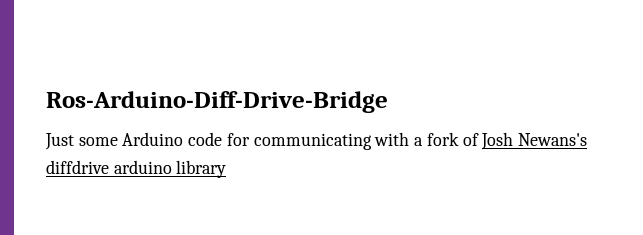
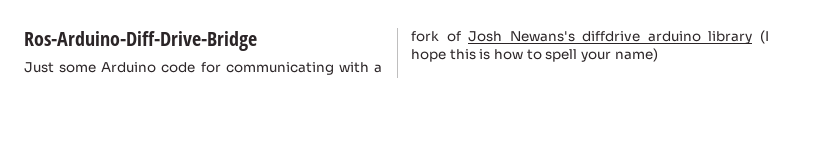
- Just some Arduino code for communicating with a fork of Josh Newans's diffdrive arduino library
+ Just some Arduino code for communicating with a fork of Josh Newans's diffdrive arduino library (I hope this is how to spell your name)

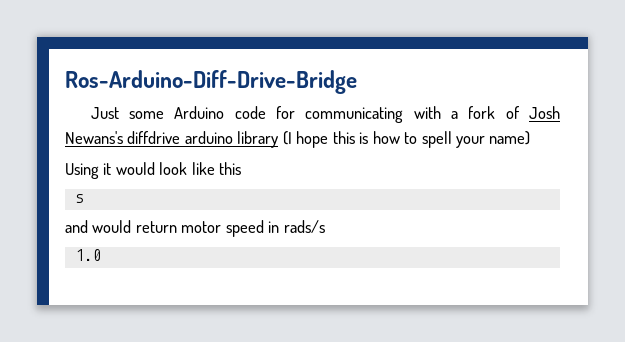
+ Using it would look like this
+ s
+ and would return motor speed in rads/s
+ 1.0

